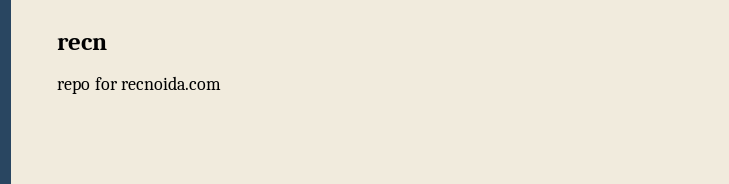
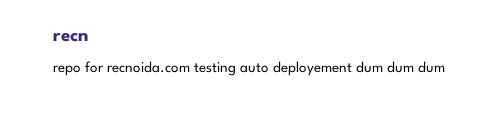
- repo for recnoida.com
+ repo for recnoida.com testing auto deployement dum dum dum

